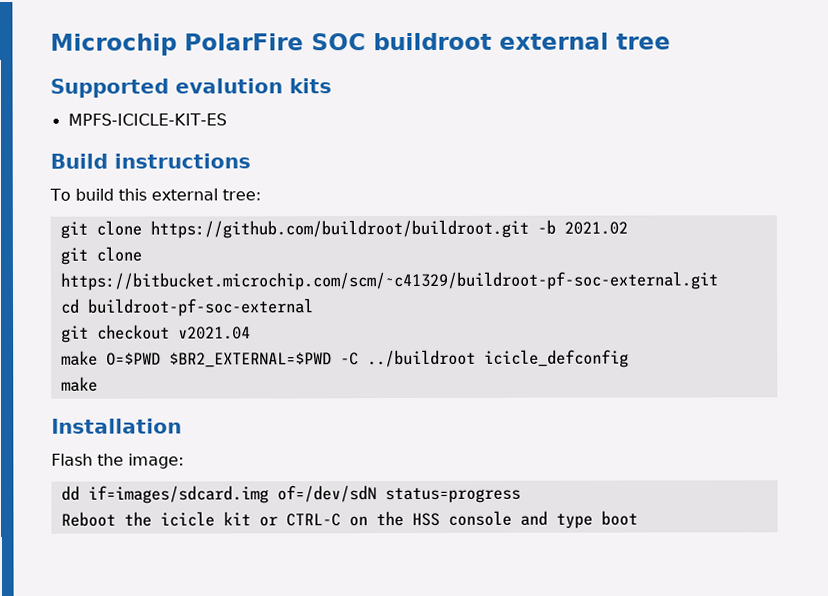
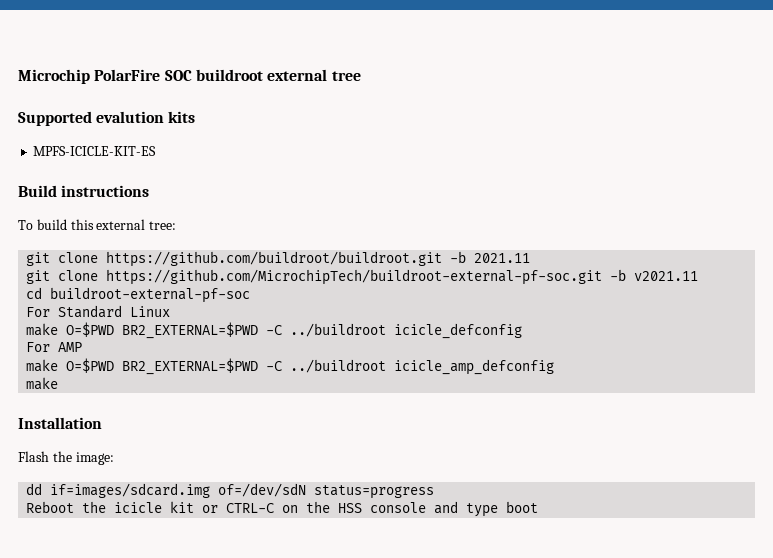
- git clone https://github.com/buildroot/buildroot.git -b 2021.02
- git clone https://bitbucket.microchip.com/scm/~c41329/buildroot-pf-soc-external.git
- cd buildroot-pf-soc-external
- git checkout v2021.04
- make O=$PWD $BR2_EXTERNAL=$PWD -C ../buildroot icicle_defconfig
+ git clone https://github.com/buildroot/buildroot.git -b 2021.11
+ git clone https://github.com/MicrochipTech/buildroot-external-pf-soc.git -b v2021.11
+ cd buildroot-external-pf-soc
+ For Standard Linux
+ make O=$PWD BR2_EXTERNAL=$PWD -C ../buildroot icicle_defconfig
+ For AMP
+ make O=$PWD BR2_EXTERNAL=$PWD -C ../buildroot icicle_amp_defconfig

